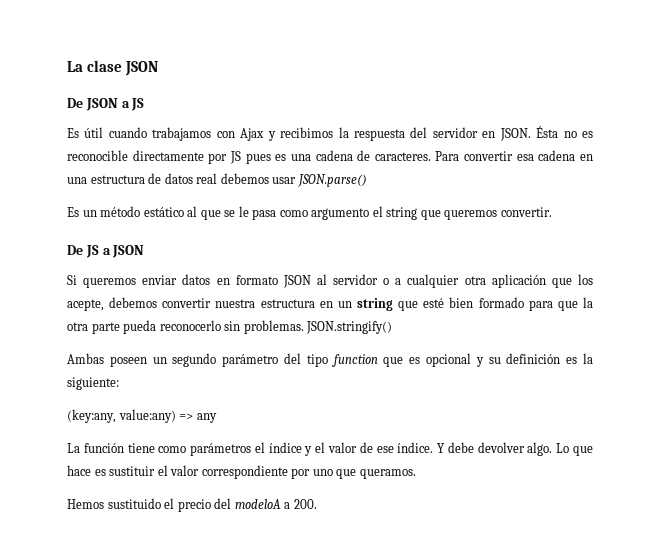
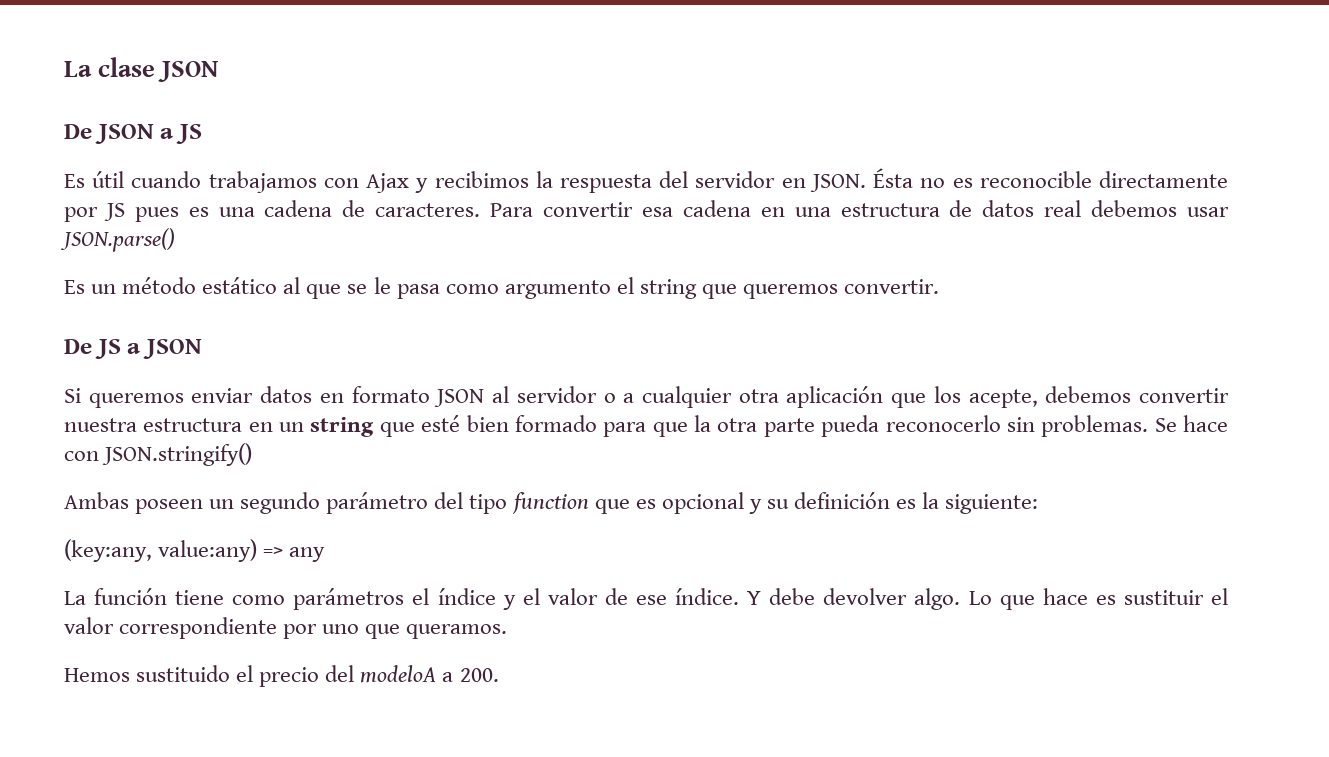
- JSON.stringify()
+ Se hace con JSON.stringify()

